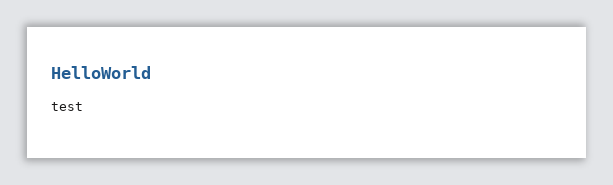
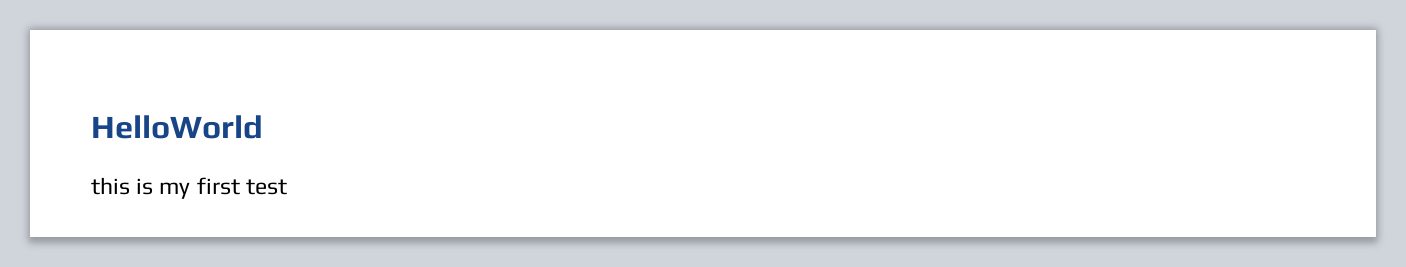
- test
+ this is my first test

